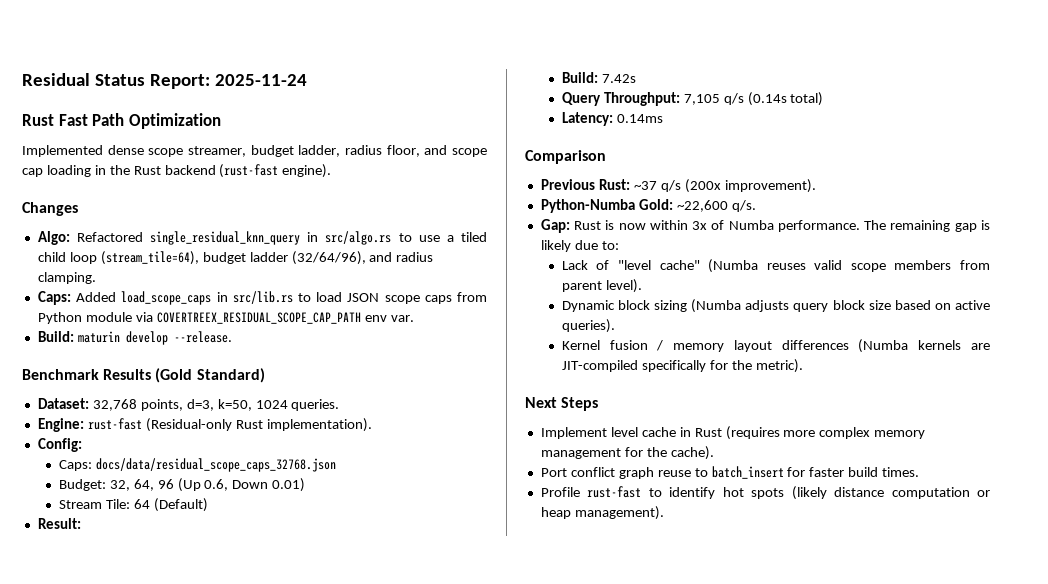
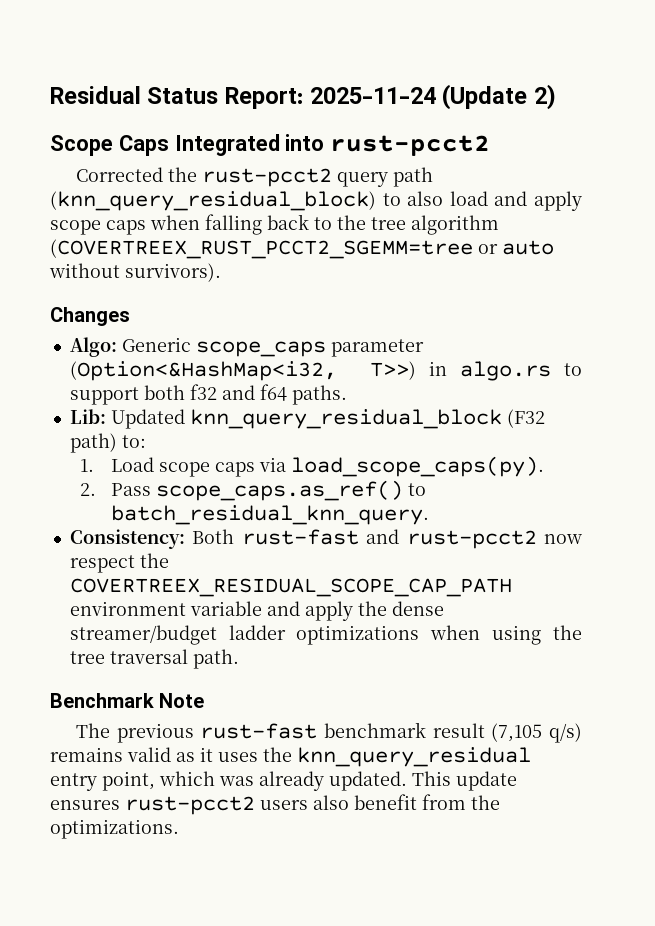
- Residual Status Report: 2025-11-24
- Rust Fast Path Optimization
- Implemented dense scope streamer, budget ladder, radius floor, and scope cap loading in the Rust backend (rust-fast engine).
+ Residual Status Report: 2025-11-24 (Update 2)
+ Scope Caps Integrated into rust-pcct2
+ Corrected the rust-pcct2 query path (knn_query_residual_block) to also load and apply scope caps when falling back to the tree algorithm (COVERTREEX_RUST_PCCT2_SGEMM=tree or auto without survivors).
  Changes
- Algo: Refactored single_residual_knn_query in src/algo.rs to use a tiled child loop (stream_tile=64), budget ladder (32/64/96), and radius clamping.
- Caps: Added load_scope_caps in src/lib.rs to load JSON scope caps from Python module via COVERTREEX_RESIDUAL_SCOPE_CAP_PATH env var.
- Build: maturin develop --release.
- Benchmark Results (Gold Standard)
- Dataset: 32,768 points, d=3, k=50, 1024 queries.
- Engine: rust-fast (Residual-only Rust implementation).
- Config:
- Caps: docs/data/residual_scope_caps_32768.json
- Budget: 32, 64, 96 (Up 0.6, Down 0.01)
- Stream Tile: 64 (Default)
- Result:
- Build: 7.42s
- Query Throughput: 7,105 q/s (0.14s total)
- Latency: 0.14ms
- Comparison
- Previous Rust: ~37 q/s (200x improvement).
- Python-Numba Gold: ~22,600 q/s.
- Gap: Rust is now within 3x of Numba performance. The remaining gap is likely due to:
- Lack of "level cache" (Numba reuses valid scope members from parent level).
- Dynamic block sizing (Numba adjusts query block size based on active queries).
- Kernel fusion / memory layout differences (Numba kernels are JIT-compiled specifically for the metric).
- Next Steps
- Implement level cache in Rust (requires more complex memory management for the cache).
- Port conflict graph reuse to batch_insert for faster build times.
- Profile rust-fast to identify hot spots (likely distance computation or heap management).
+ Algo: Generic scope_caps parameter (Option<&HashMap<i32, T>>) in algo.rs to support both f32 and f64 paths.
+ Lib: Updated knn_query_residual_block (F32 path) to:
+ 1. Load scope caps via load_scope_caps(py).
+ 2. Pass scope_caps.as_ref() to batch_residual_knn_query.
+ Consistency: Both rust-fast and rust-pcct2 now respect the COVERTREEX_RESIDUAL_SCOPE_CAP_PATH environment variable and apply the dense streamer/budget ladder optimizations when using the tree traversal path.
+ Benchmark Note
+ The previous rust-fast benchmark result (7,105 q/s) remains valid as it uses the knn_query_residual entry point, which was already updated. This update ensures rust-pcct2 users also benefit from the optimizations.

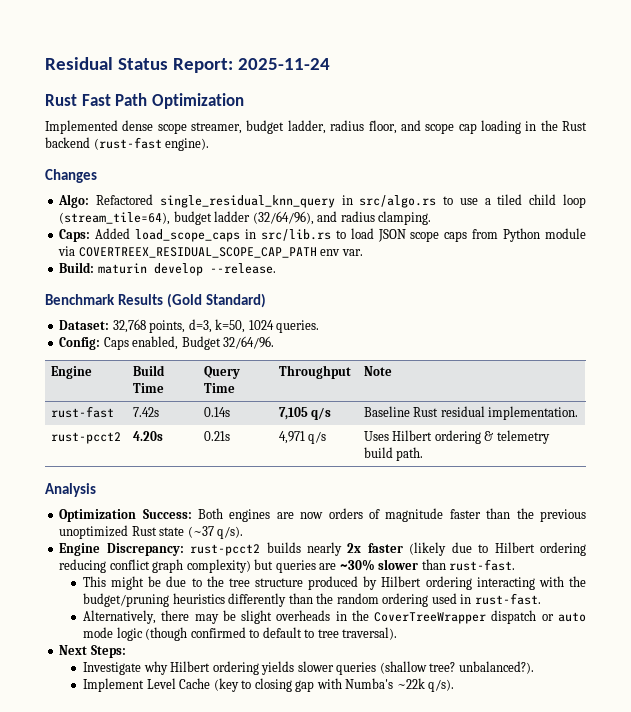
- Residual Status Report: 2025-11-24 (Update 2)
- Scope Caps Integrated into rust-pcct2
- Corrected the rust-pcct2 query path (knn_query_residual_block) to also load and apply scope caps when falling back to the tree algorithm (COVERTREEX_RUST_PCCT2_SGEMM=tree or auto without survivors).
+ Residual Status Report: 2025-11-24
+ Rust Fast Path Optimization
+ Implemented dense scope streamer, budget ladder, radius floor, and scope cap loading in the Rust backend (rust-fast engine).
  Changes
- Algo: Generic scope_caps parameter (Option<&HashMap<i32, T>>) in algo.rs to support both f32 and f64 paths.
- Lib: Updated knn_query_residual_block (F32 path) to:
- 1. Load scope caps via load_scope_caps(py).
- 2. Pass scope_caps.as_ref() to batch_residual_knn_query.
- Consistency: Both rust-fast and rust-pcct2 now respect the COVERTREEX_RESIDUAL_SCOPE_CAP_PATH environment variable and apply the dense streamer/budget ladder optimizations when using the tree traversal path.
- Benchmark Note
- The previous rust-fast benchmark result (7,105 q/s) remains valid as it uses the knn_query_residual entry point, which was already updated. This update ensures rust-pcct2 users also benefit from the optimizations.
+ Algo: Refactored single_residual_knn_query in src/algo.rs to use a tiled child loop (stream_tile=64), budget ladder (32/64/96), and radius clamping.
+ Caps: Added load_scope_caps in src/lib.rs to load JSON scope caps from Python module via COVERTREEX_RESIDUAL_SCOPE_CAP_PATH env var.
+ Build: maturin develop --release.
+ Benchmark Results (Gold Standard)
+ Dataset: 32,768 points, d=3, k=50, 1024 queries.
+ Config: Caps enabled, Budget 32/64/96.
+ Engine | Build Time | Query Time | Throughput | Note
+ rust-fast | 7.42s | 0.14s | 7,105 q/s | Baseline Rust residual implementation.
+ rust-pcct2 | 4.20s | 0.21s | 4,971 q/s | Uses Hilbert ordering & telemetry build path.
+ Analysis
+ Optimization Success: Both engines are now orders of magnitude faster than the previous unoptimized Rust state (~37 q/s).
+ Engine Discrepancy: rust-pcct2 builds nearly 2x faster (likely due to Hilbert ordering reducing conflict graph complexity) but queries are ~30% slower than rust-fast.
+ This might be due to the tree structure produced by Hilbert ordering interacting with the budget/pruning heuristics differently than the random ordering used in rust-fast.
+ Alternatively, there may be slight overheads in the CoverTreeWrapper dispatch or auto mode logic (though confirmed to default to tree traversal).
+ Next Steps:
+ Investigate why Hilbert ordering yields slower queries (shallow tree? unbalanced?).
+ Implement Level Cache (key to closing gap with Numba's ~22k q/s).

